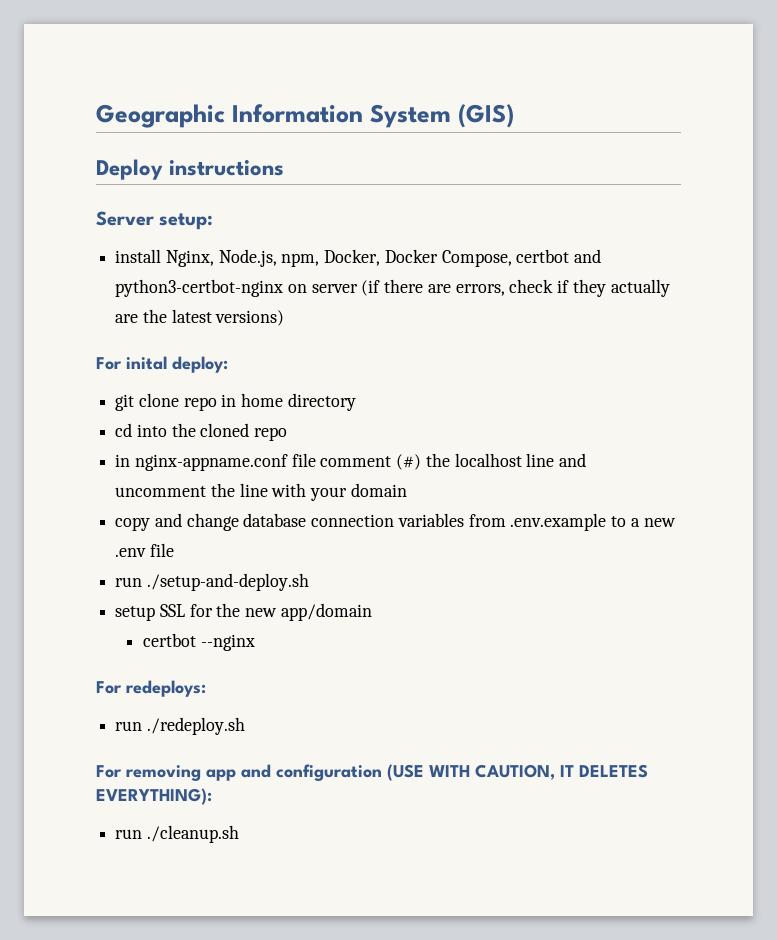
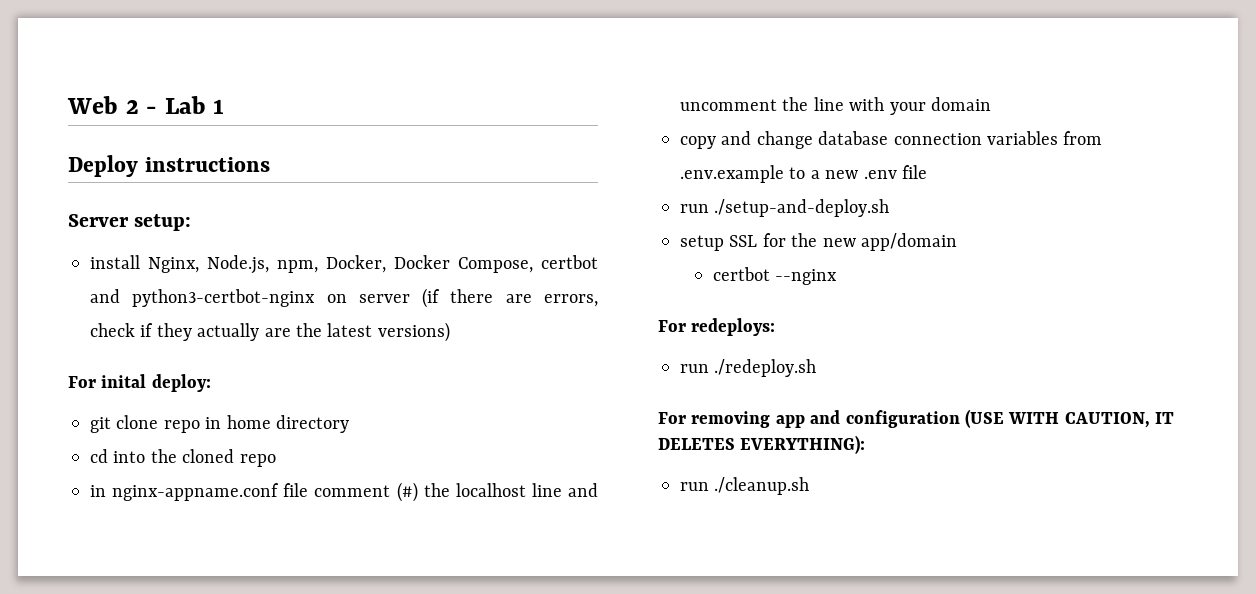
- Geographic Information System (GIS)
+ Web 2 - Lab 1

